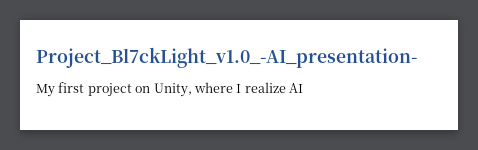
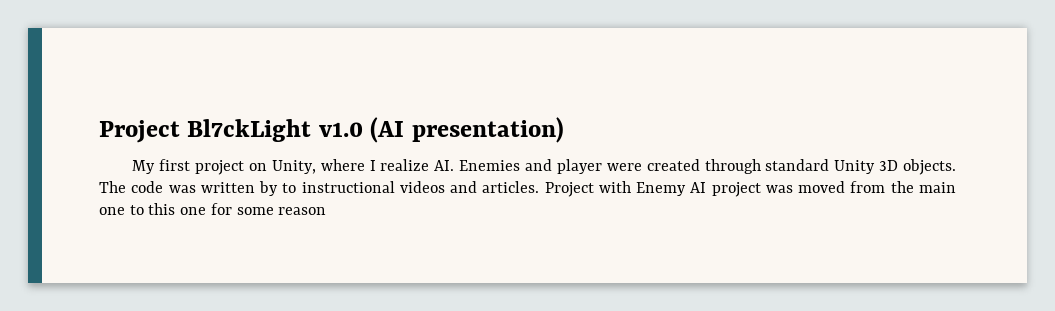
- Project_Bl7ckLight_v1.0_-AI_presentation-
+ Project Bl7ckLight v1.0 (AI presentation)
- My first project on Unity, where I realize AI
+ My first project on Unity, where I realize AI. Enemies and player were created through standard Unity 3D objects. The code was written by to instructional videos and articles. Project with Enemy AI project was moved from the main one to this one for some reason

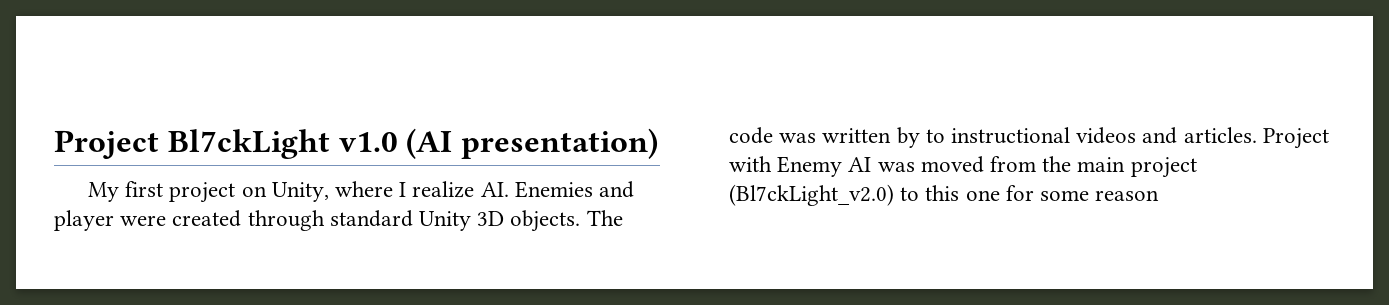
- Project with Enemy AI project was moved from the main one to this one for some reason
+ Project with Enemy AI was moved from the main project (Bl7ckLight_v2.0) to this one for some reason

